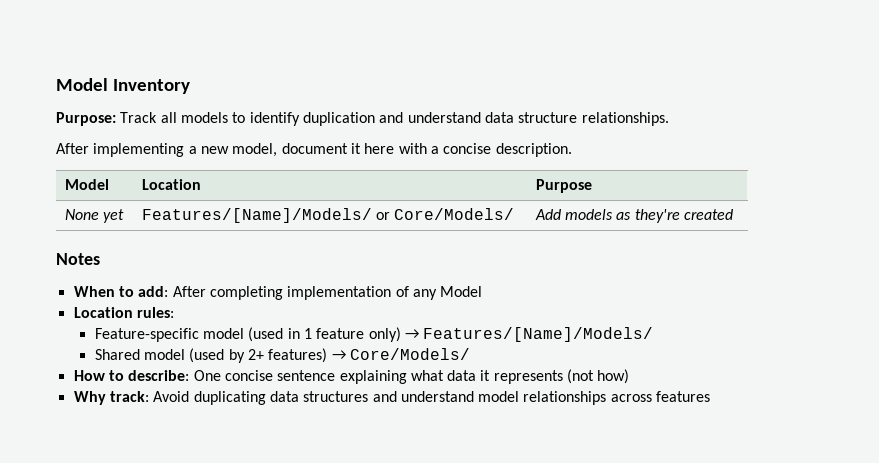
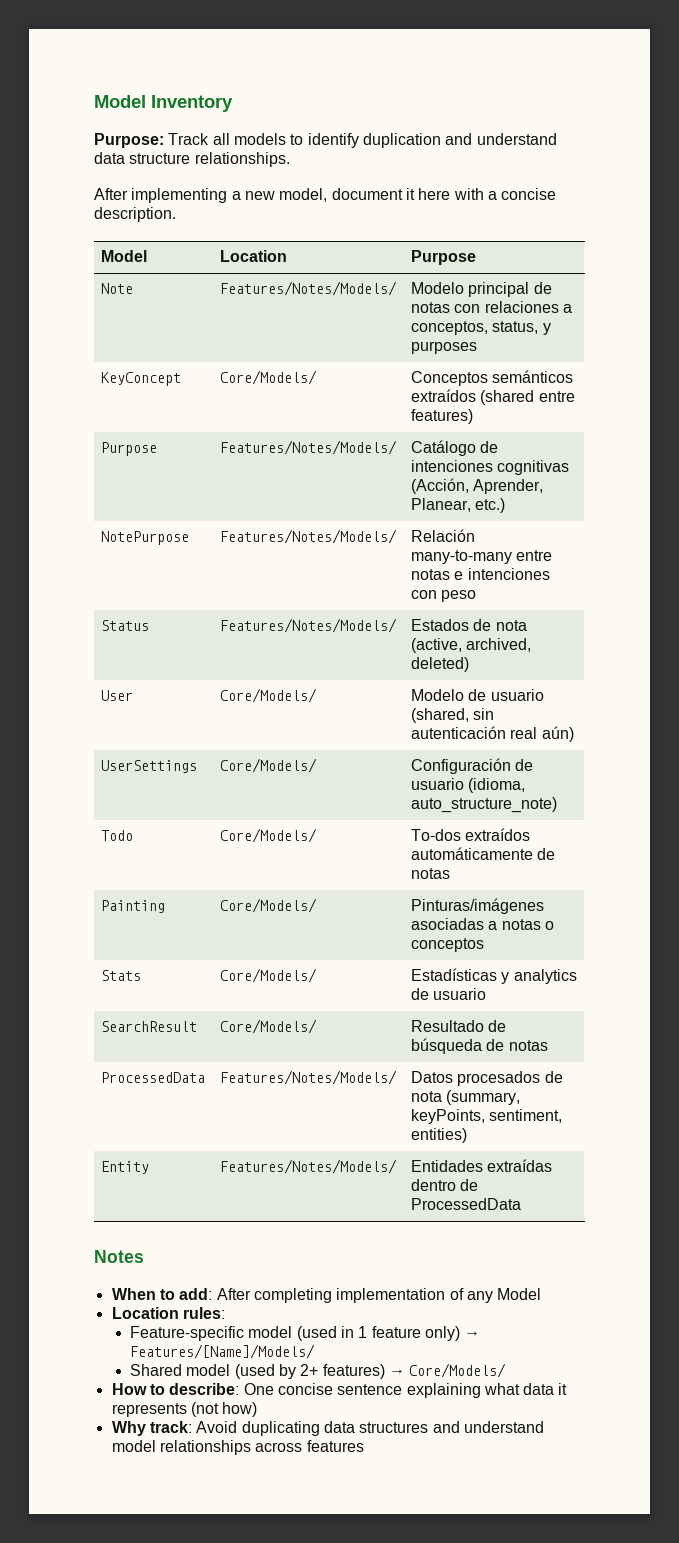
- None yet | Features/[Name]/Models/ or Core/Models/ | Add models as they're created
+ Note | Features/Notes/Models/ | Modelo principal de notas con relaciones a conceptos, status, y purposes
+ KeyConcept | Core/Models/ | Conceptos semánticos extraídos (shared entre features)
+ Purpose | Features/Notes/Models/ | Catálogo de intenciones cognitivas (Acción, Aprender, Planear, etc.)
+ NotePurpose | Features/Notes/Models/ | Relación many-to-many entre notas e intenciones con peso
+ Status | Features/Notes/Models/ | Estados de nota (active, archived, deleted)
+ User | Core/Models/ | Modelo de usuario (shared, sin autenticación real aún)
+ UserSettings | Core/Models/ | Configuración de usuario (idioma, auto_structure_note)
+ Todo | Core/Models/ | To-dos extraídos automáticamente de notas
+ Painting | Core/Models/ | Pinturas/imágenes asociadas a notas o conceptos
+ Stats | Core/Models/ | Estadísticas y analytics de usuario
+ SearchResult | Core/Models/ | Resultado de búsqueda de notas
+ ProcessedData | Features/Notes/Models/ | Datos procesados de nota (summary, keyPoints, sentiment, entities)
+ Entity | Features/Notes/Models/ | Entidades extraídas dentro de ProcessedData

